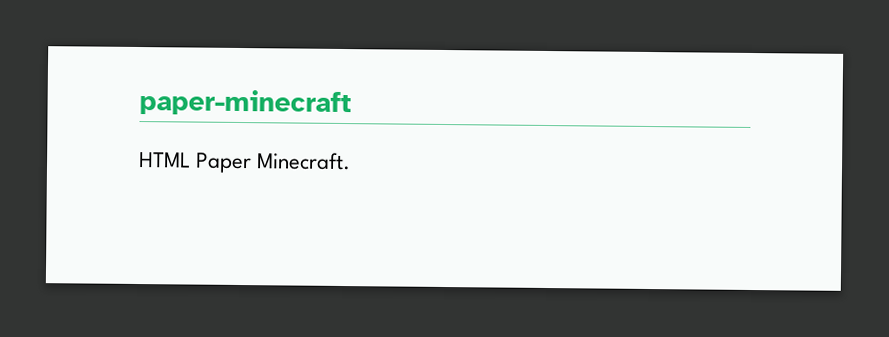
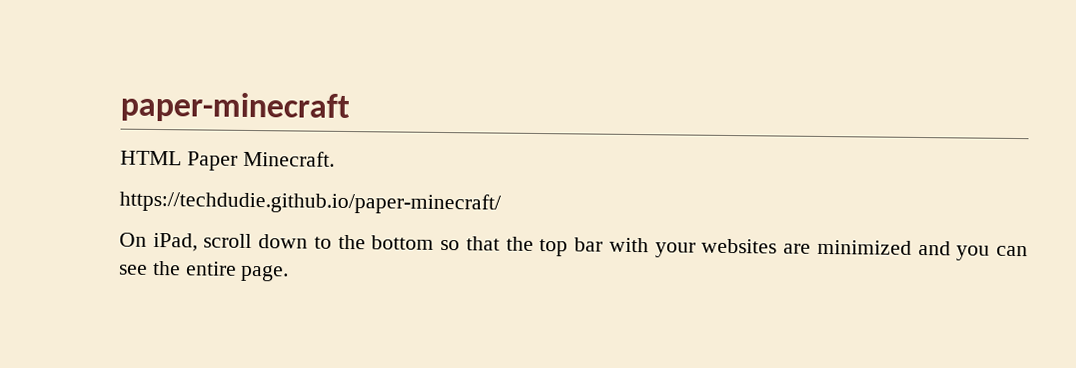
+ https://techdudie.github.io/paper-minecraft/
+ On iPad, scroll down to the bottom so that the top bar with your websites are minimized and you can see the entire page.

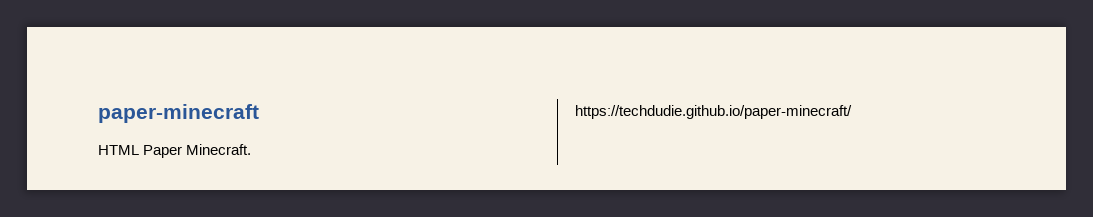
- On iPad, scroll down to the bottom so that the top bar with your websites are minimized and you can see the entire page.

